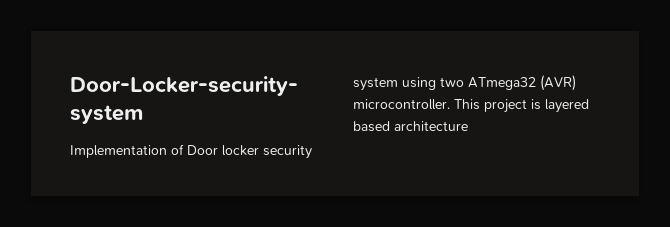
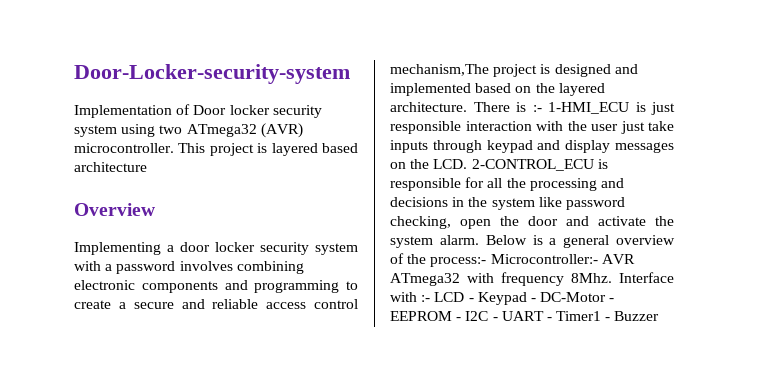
+ Overview
+ Implementing a door locker security system with a password involves combining electronic components and programming to create a secure and reliable access control mechanism,The project is designed and implemented based on the layered architecture. There is :- 1-HMI_ECU is just responsible interaction with the user just take inputs through keypad and display messages on the LCD. 2-CONTROL_ECU is responsible for all the processing and decisions in the system like password checking, open the door and activate the system alarm. Below is a general overview of the process:- Microcontroller:- AVR ATmega32 with frequency 8Mhz. Interface with :- LCD - Keypad - DC-Motor - EEPROM - I2C - UART - Timer1 - Buzzer

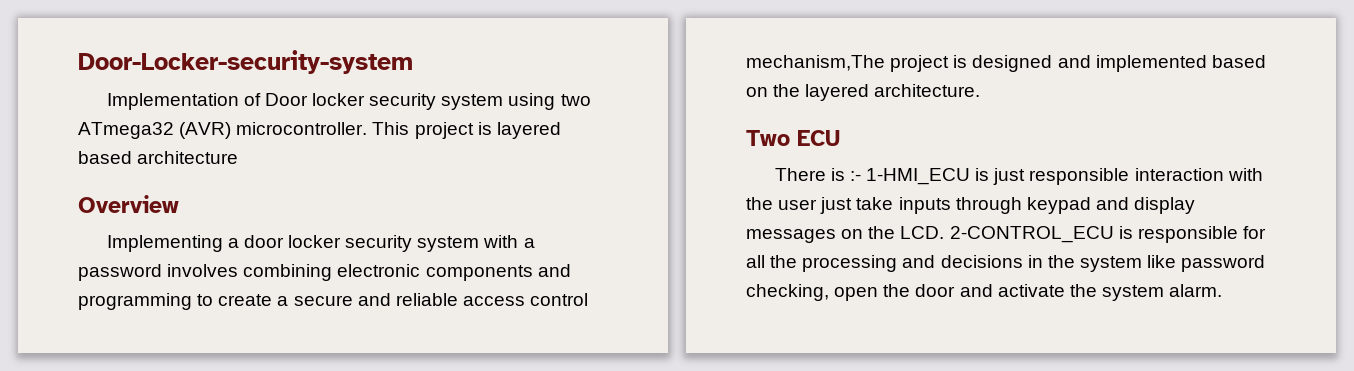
- Implementing a door locker security system with a password involves combining electronic components and programming to create a secure and reliable access control mechanism,The project is designed and implemented based on the layered architecture. There is :- 1-HMI_ECU is just responsible interaction with the user just take inputs through keypad and display messages on the LCD. 2-CONTROL_ECU is responsible for all the processing and decisions in the system like password checking, open the door and activate the system alarm. Below is a general overview of the process:- Microcontroller:- AVR ATmega32 with frequency 8Mhz. Interface with :- LCD - Keypad - DC-Motor - EEPROM - I2C - UART - Timer1 - Buzzer
+ Implementing a door locker security system with a password involves combining electronic components and programming to create a secure and reliable access control mechanism,The project is designed and implemented based on the layered architecture.
+ Two ECU
+ There is :- 1-HMI_ECU is just responsible interaction with the user just take inputs through keypad and display messages on the LCD. 2-CONTROL_ECU is responsible for all the processing and decisions in the system like password checking, open the door and activate the system alarm.

